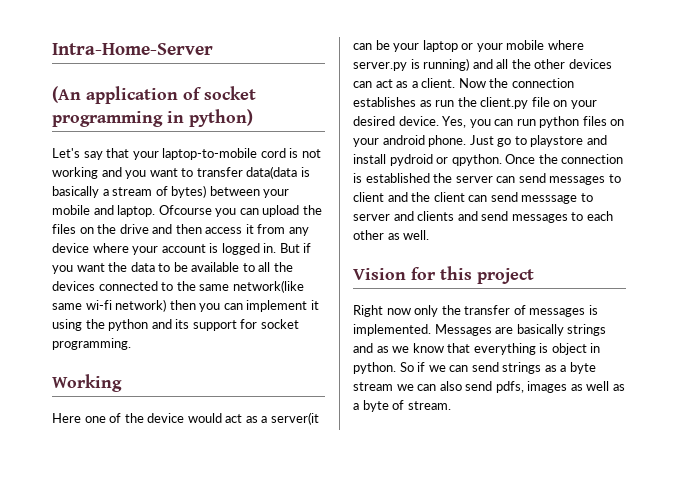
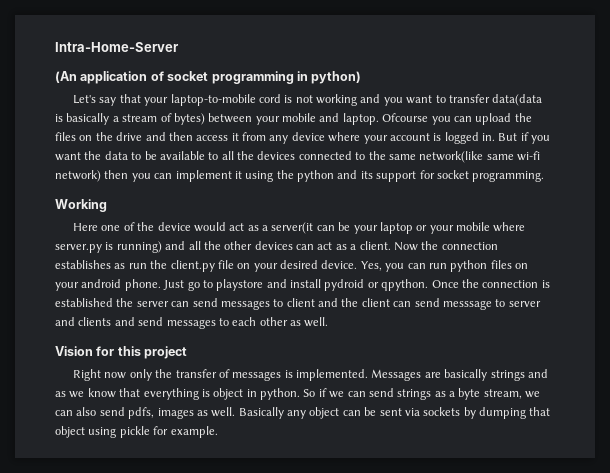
- So if we can send strings as a byte stream we can also send pdfs, images as well as a byte of stream.
+ So if we can send strings as a byte stream, we can also send pdfs, images as well. Basically any object can be sent via sockets by dumping that object using pickle for example.

